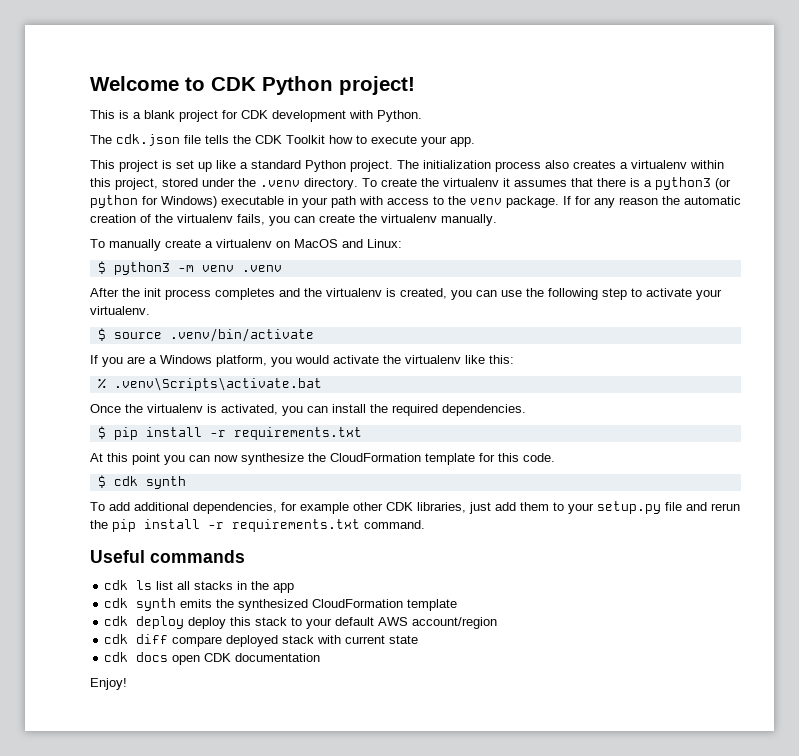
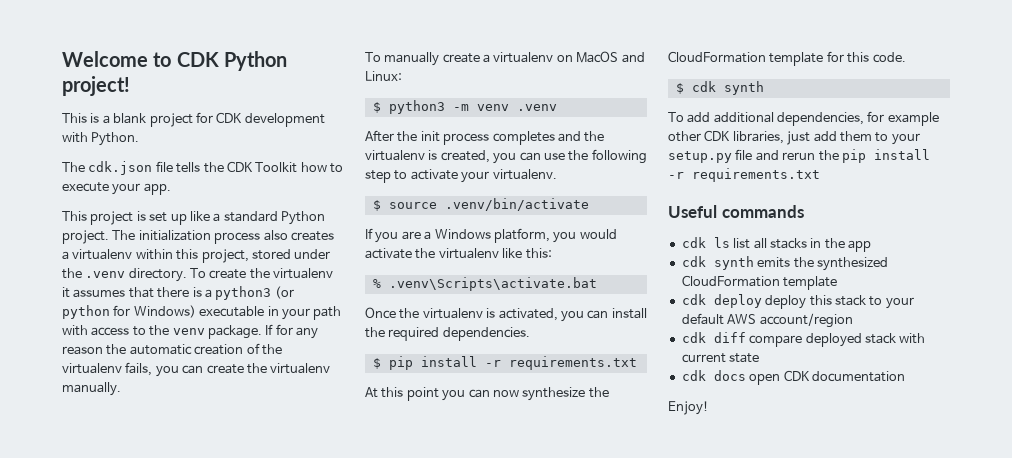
- To add additional dependencies, for example other CDK libraries, just add them to your setup.py file and rerun the pip install -r requirements.txt command.
+ To add additional dependencies, for example other CDK libraries, just add them to your setup.py file and rerun the pip install -r requirements.txt

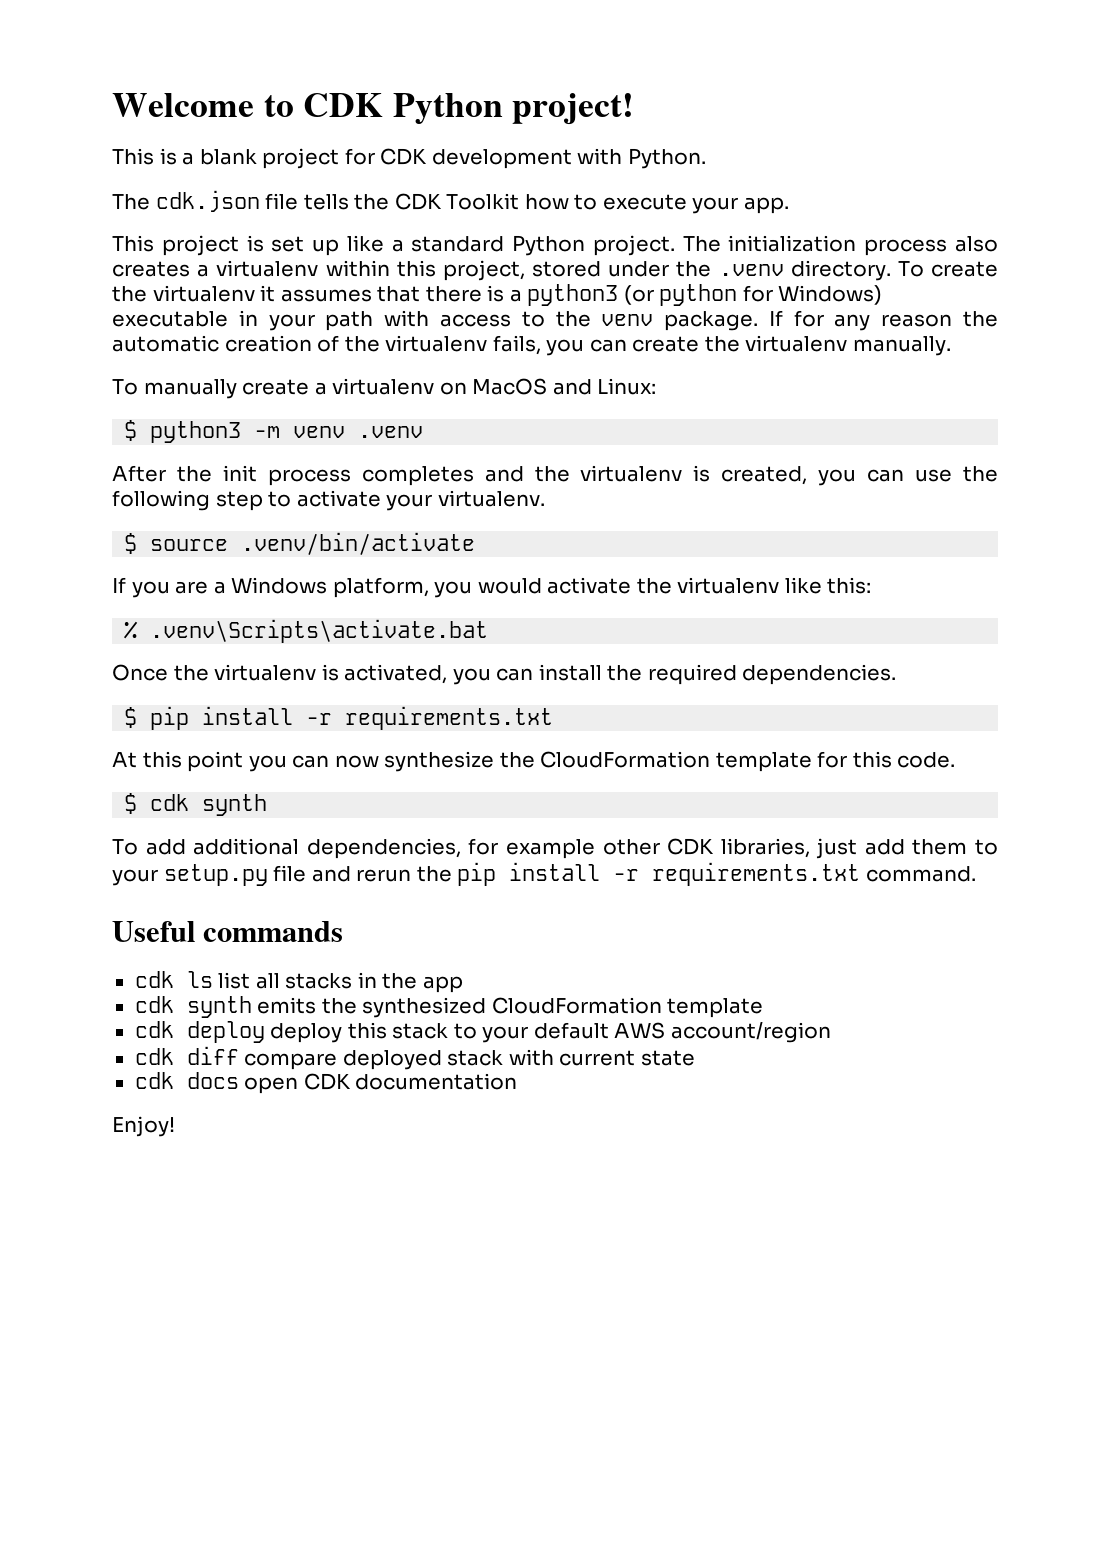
- To add additional dependencies, for example other CDK libraries, just add them to your setup.py file and rerun the pip install -r requirements.txt
+ To add additional dependencies, for example other CDK libraries, just add them to your setup.py file and rerun the pip install -r requirements.txt command.

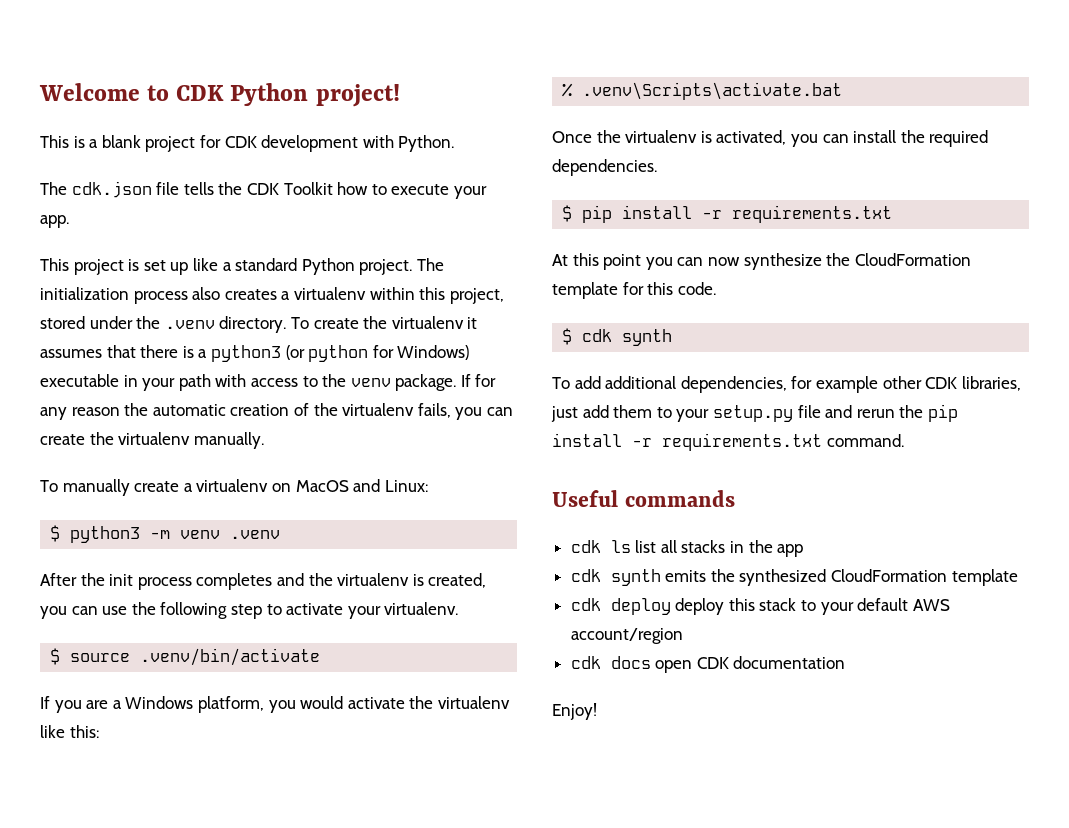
- cdk diff compare deployed stack with current state

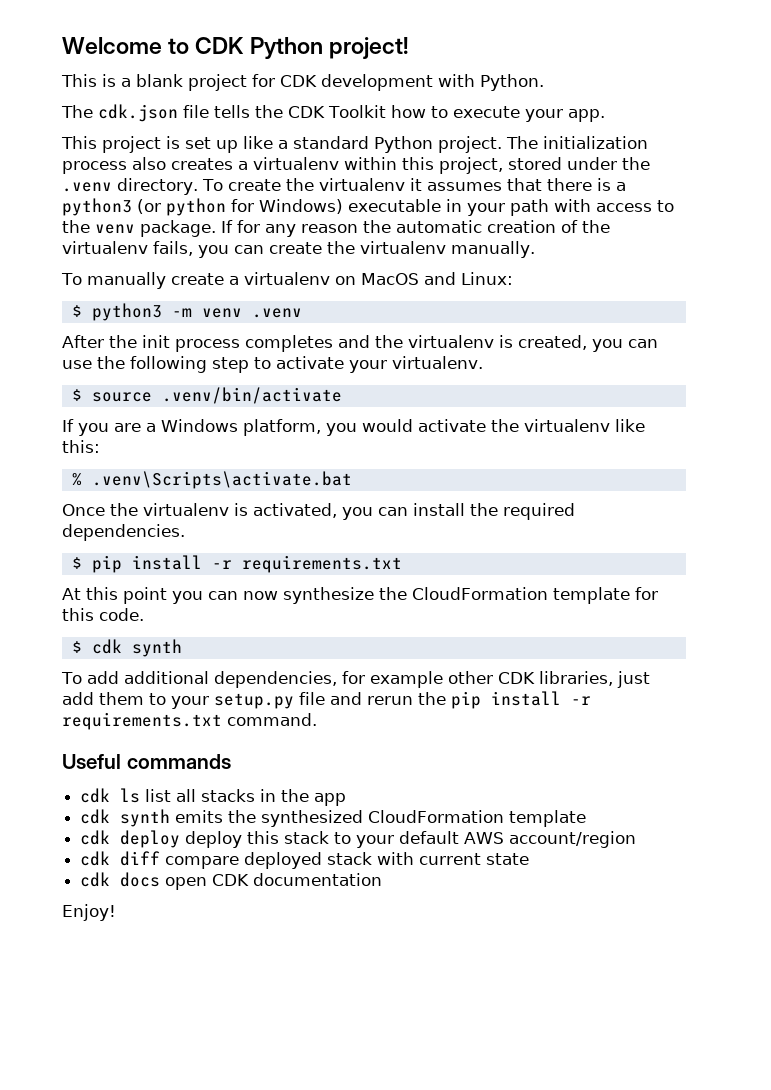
+ cdk diff compare deployed stack with current state

